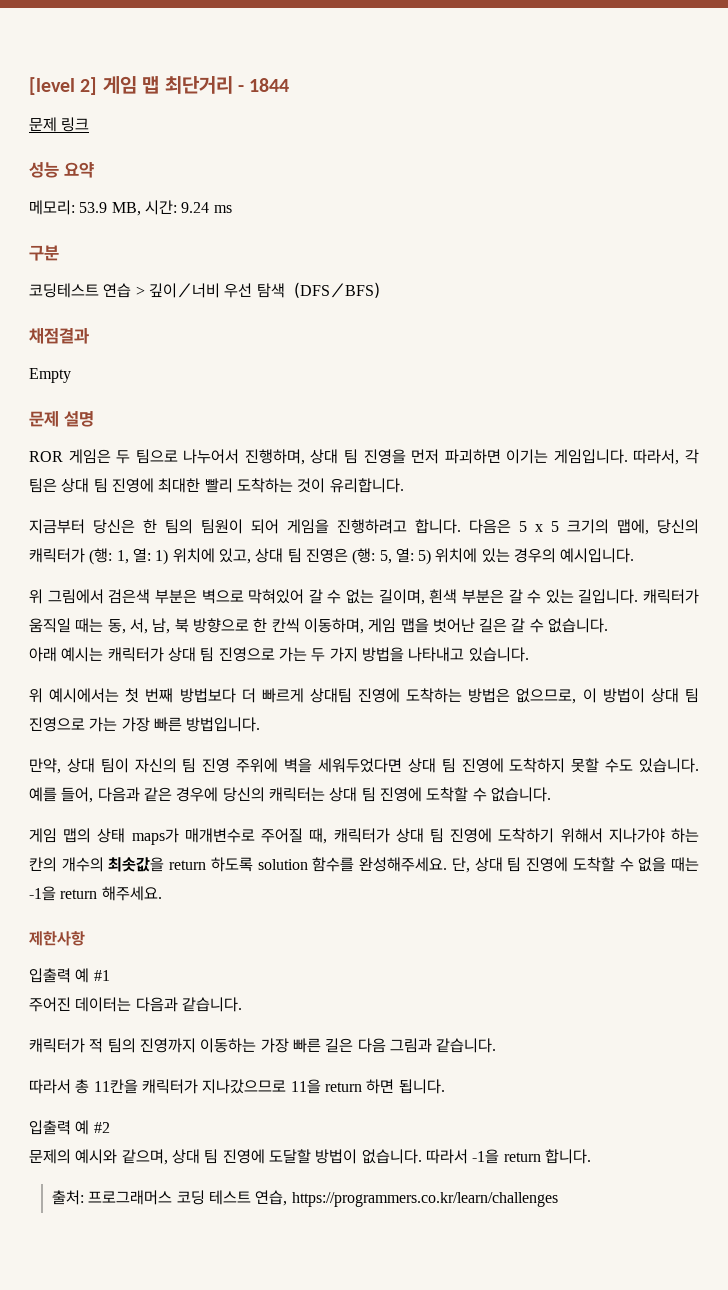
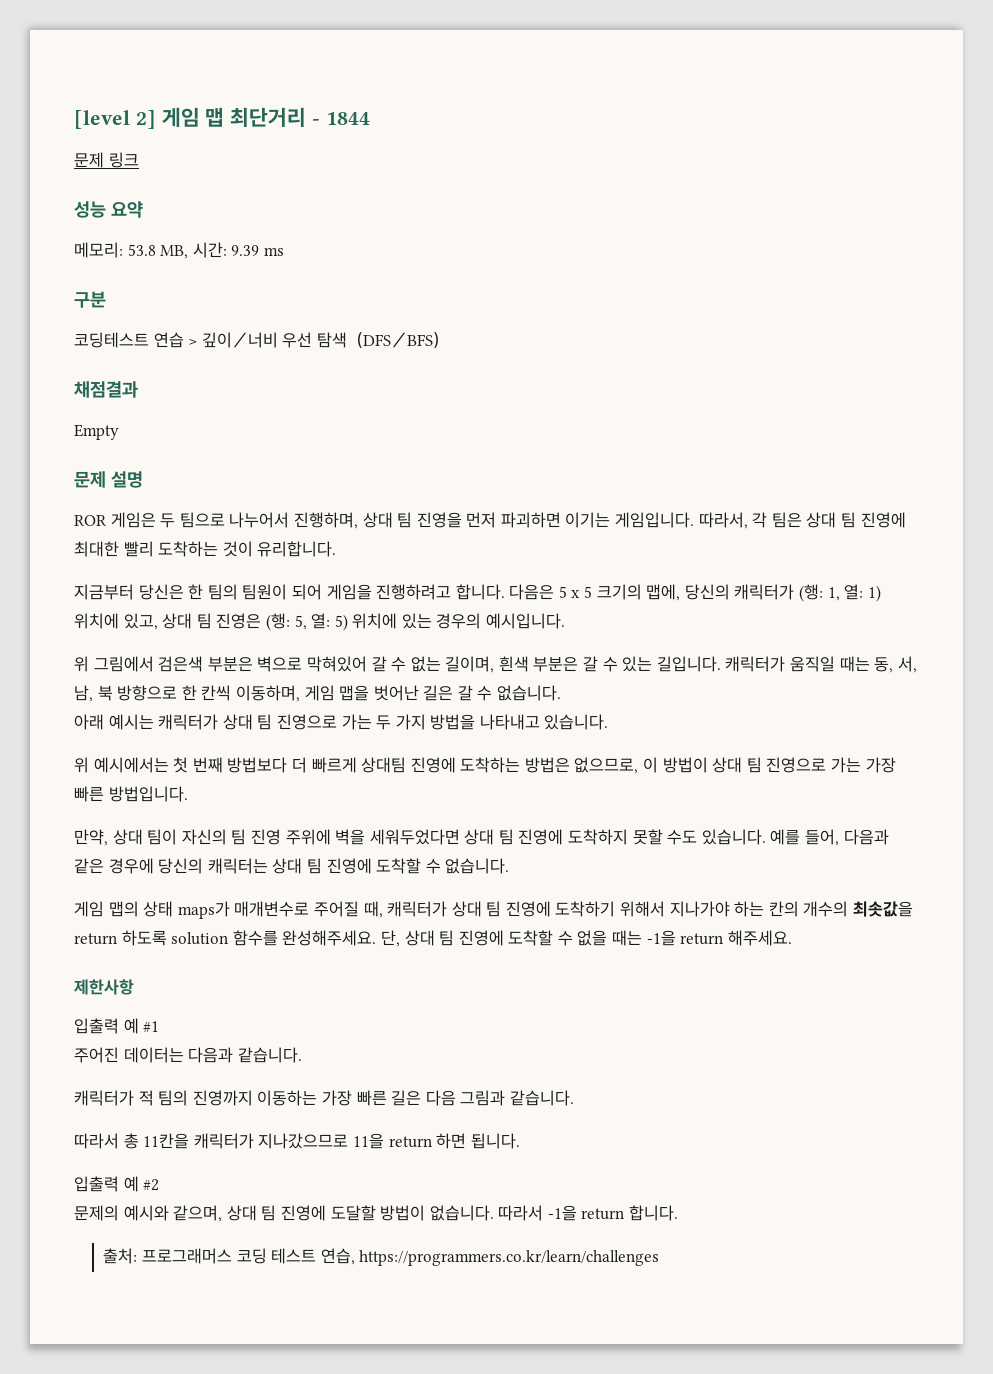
- 메모리: 53.9 MB, 시간: 9.24 ms
+ 메모리: 53.8 MB, 시간: 9.39 ms

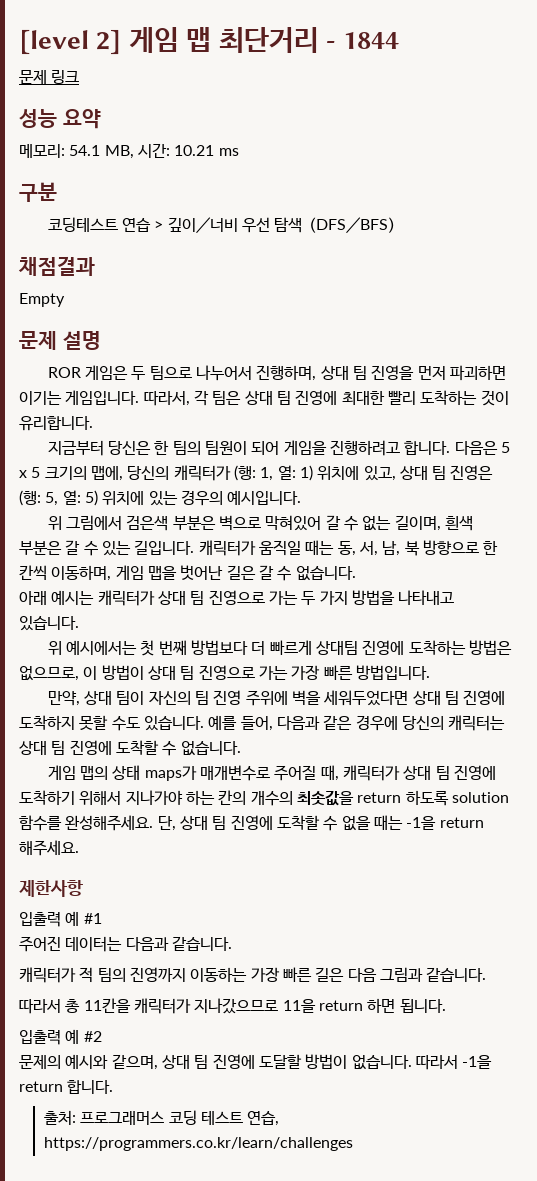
- 메모리: 53.8 MB, 시간: 9.39 ms
+ 메모리: 54.1 MB, 시간: 10.21 ms

